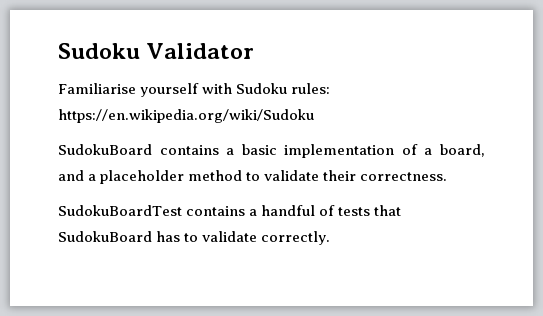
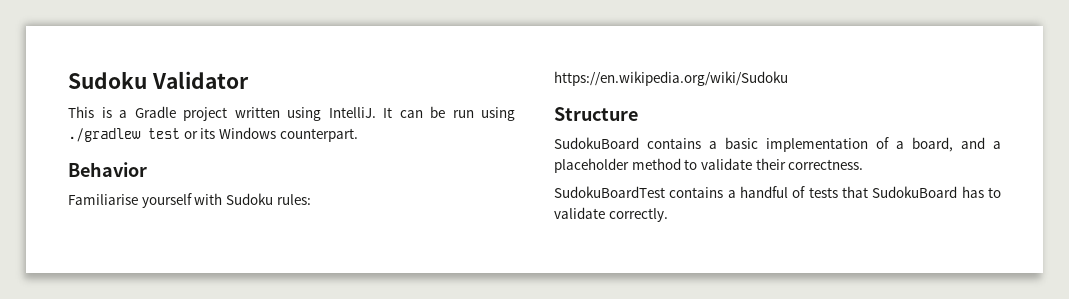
+ This is a Gradle project written using IntelliJ. It can be run using ./gradlew test or its Windows counterpart.
+ Behavior
+ Structure

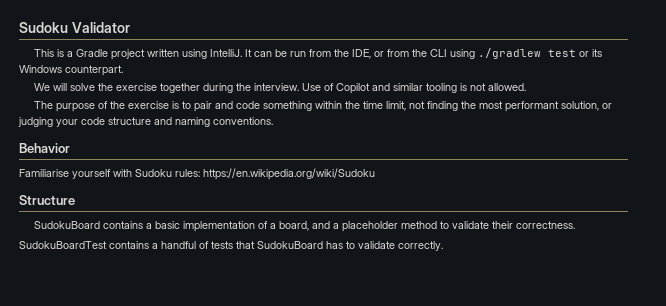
- It can be run using ./gradlew test or its Windows counterpart.
+ It can be run from the IDE, or from the CLI using ./gradlew test or its Windows counterpart.
+ We will solve the exercise together during the interview. Use of Copilot and similar tooling is not allowed.
+ The purpose of the exercise is to pair and code something within the time limit, not finding the most performant solution, or judging your code structure and naming conventions.

